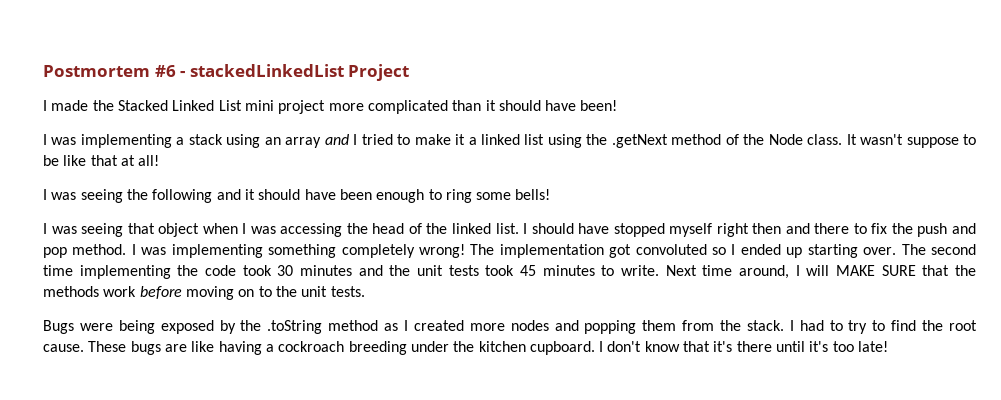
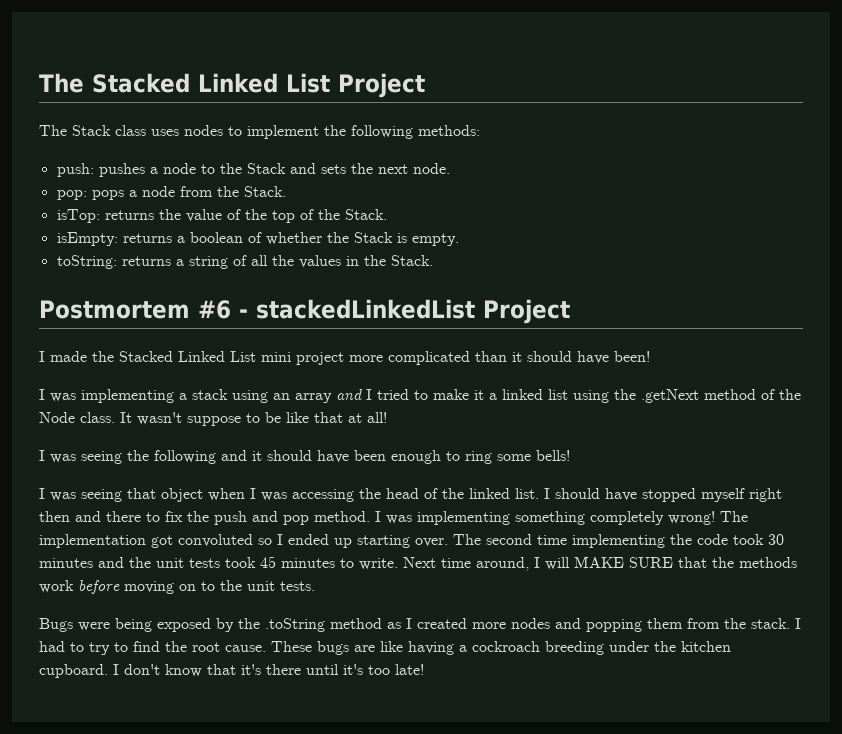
+ The Stacked Linked List Project
+ The Stack class uses nodes to implement the following methods:
+ push: pushes a node to the Stack and sets the next node.
+ pop: pops a node from the Stack.
+ isTop: returns the value of the top of the Stack.
+ isEmpty: returns a boolean of whether the Stack is empty.
+ toString: returns a string of all the values in the Stack.

